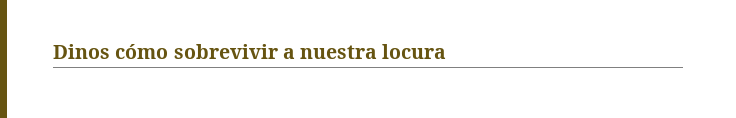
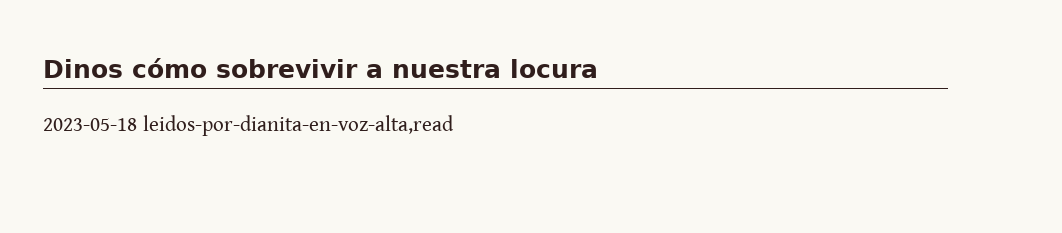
+ 2023-05-18 leidos-por-dianita-en-voz-alta,read

